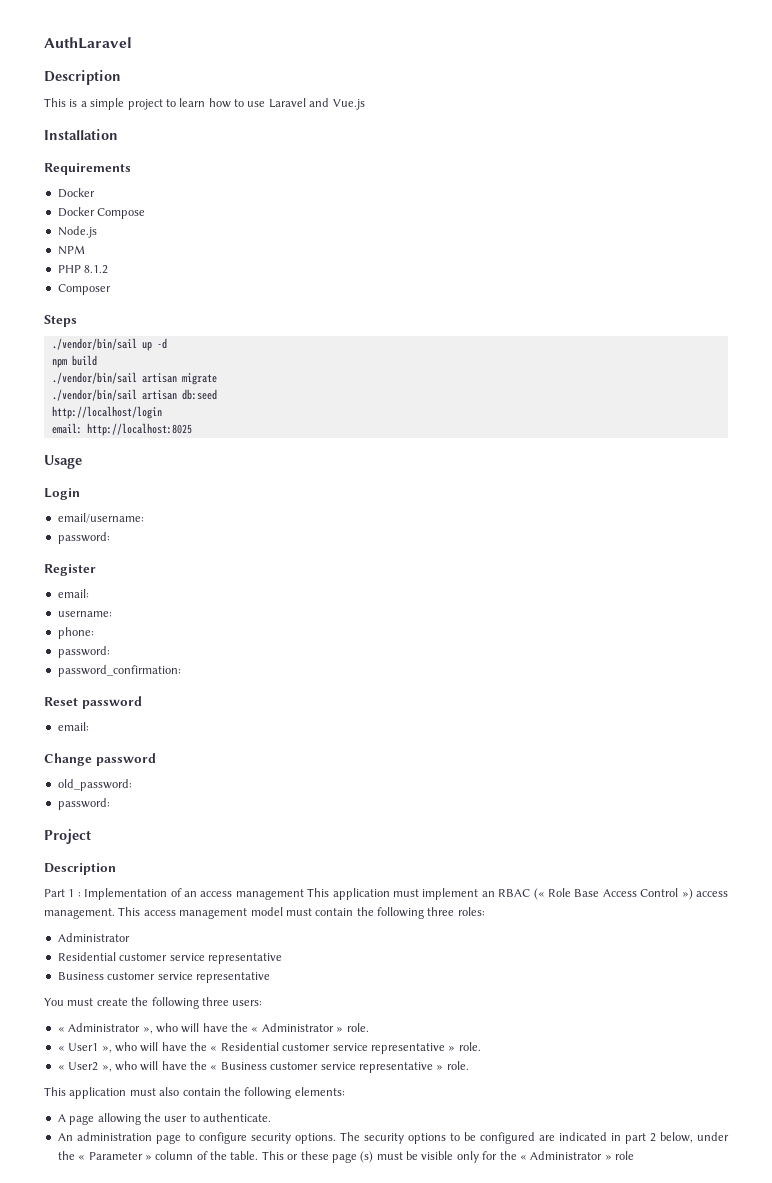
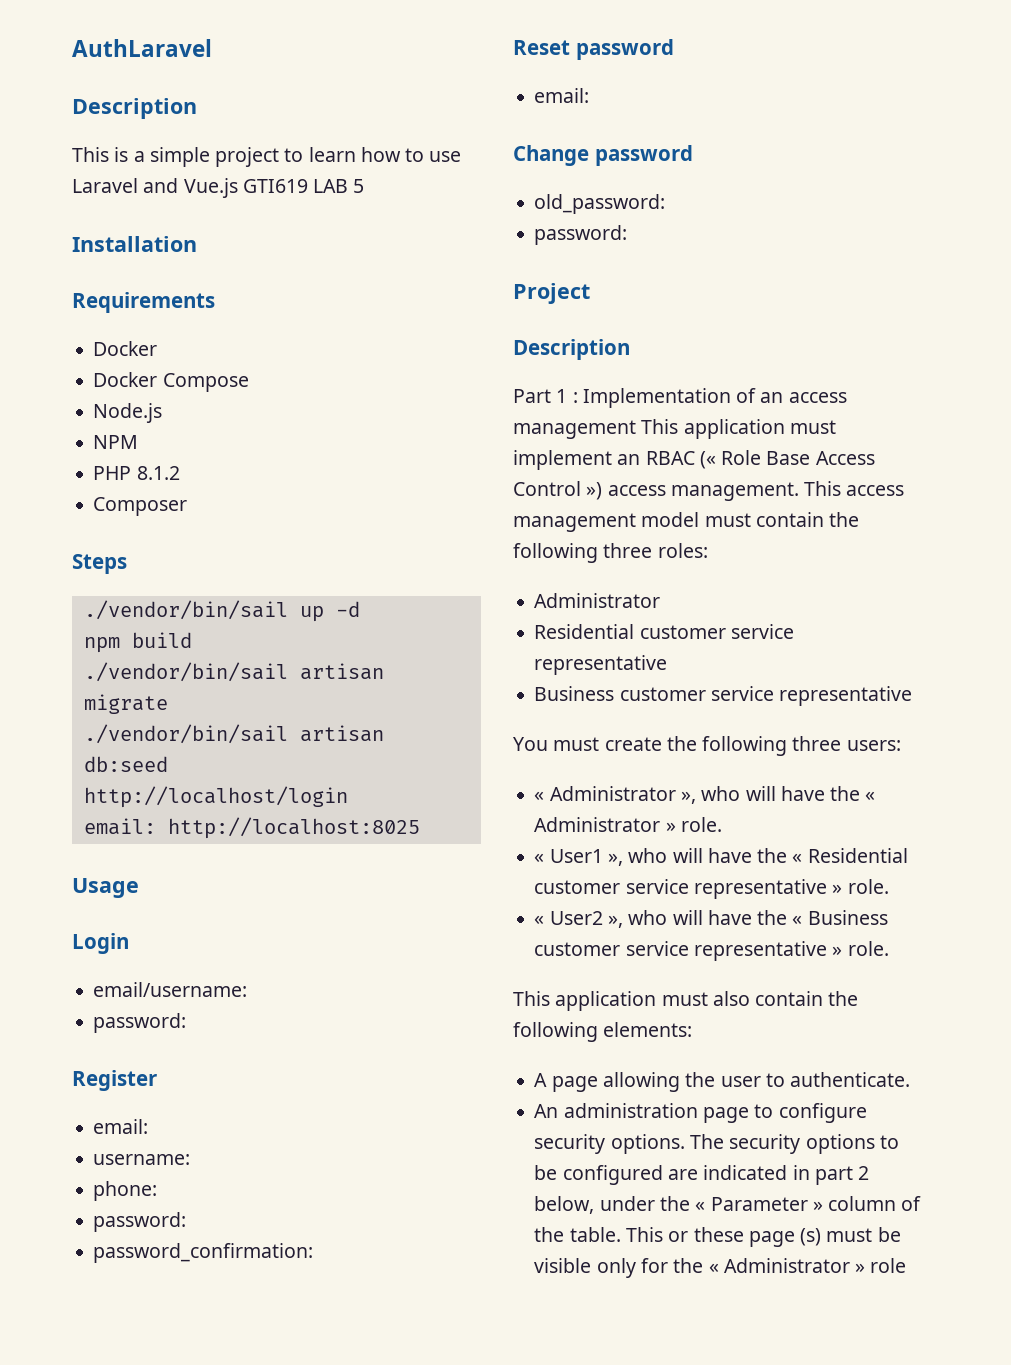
- This is a simple project to learn how to use Laravel and Vue.js
+ This is a simple project to learn how to use Laravel and Vue.js GTI619 LAB 5

